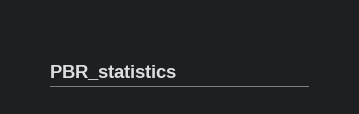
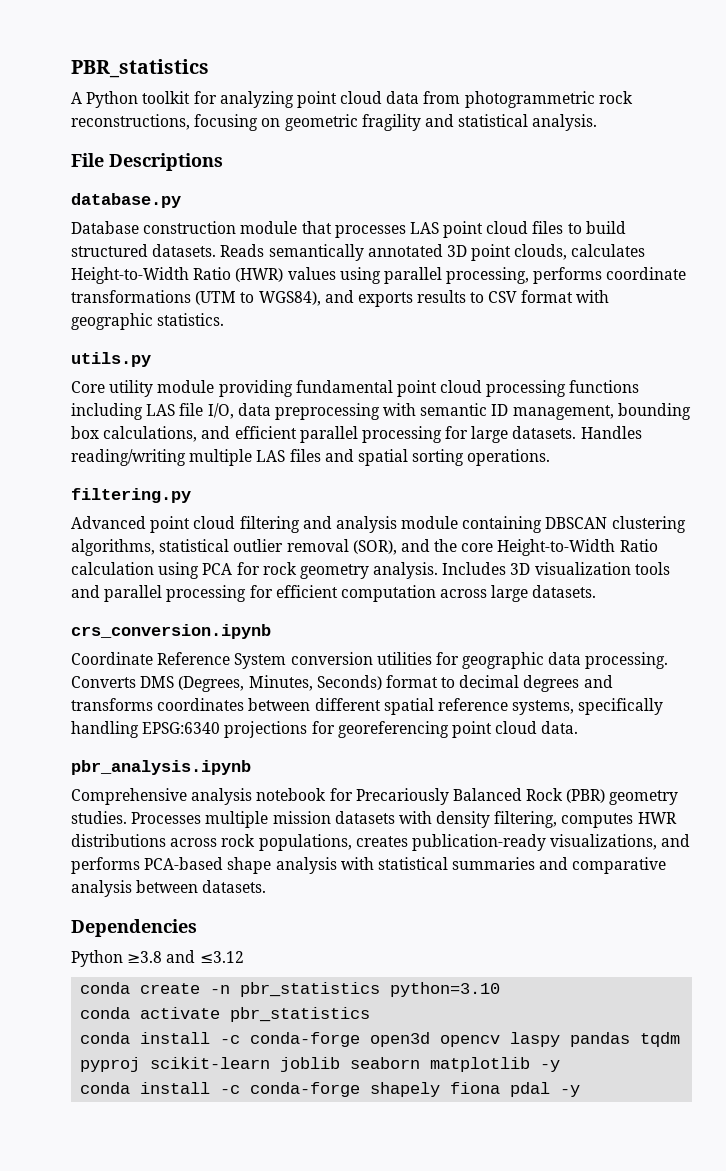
+ A Python toolkit for analyzing point cloud data from photogrammetric rock reconstructions, focusing on geometric fragility and statistical analysis.
+ File Descriptions
+ database.py
+ Database construction module that processes LAS point cloud files to build structured datasets. Reads semantically annotated 3D point clouds, calculates Height-to-Width Ratio (HWR) values using parallel processing, performs coordinate transformations (UTM to WGS84), and exports results to CSV format with geographic statistics.
+ utils.py
+ Core utility module providing fundamental point cloud processing functions including LAS file I/O, data preprocessing with semantic ID management, bounding box calculations, and efficient parallel processing for large datasets. Handles reading/writing multiple LAS files and spatial sorting operations.
+ filtering.py
+ Advanced point cloud filtering and analysis module containing DBSCAN clustering algorithms, statistical outlier removal (SOR), and the core Height-to-Width Ratio calculation using PCA for rock geometry analysis. Includes 3D visualization tools and parallel processing for efficient computation across large datasets.
+ crs_conversion.ipynb
+ Coordinate Reference System conversion utilities for geographic data processing. Converts DMS (Degrees, Minutes, Seconds) format to decimal degrees and transforms coordinates between different spatial reference systems, specifically handling EPSG:6340 projections for georeferencing point cloud data.
+ pbr_analysis.ipynb
+ Comprehensive analysis notebook for Precariously Balanced Rock (PBR) geometry studies. Processes multiple mission datasets with density filtering, computes HWR distributions across rock populations, creates publication-ready visualizations, and performs PCA-based shape analysis with statistical summaries and comparative analysis between datasets.
+ Dependencies
+ Python ≥3.8 and ≤3.12
+ conda create -n pbr_statistics python=3.10
+ conda activate pbr_statistics
+ conda install -c conda-forge open3d opencv laspy pandas tqdm pyproj scikit-learn joblib seaborn matplotlib -y
+ conda install -c conda-forge shapely fiona pdal -y

